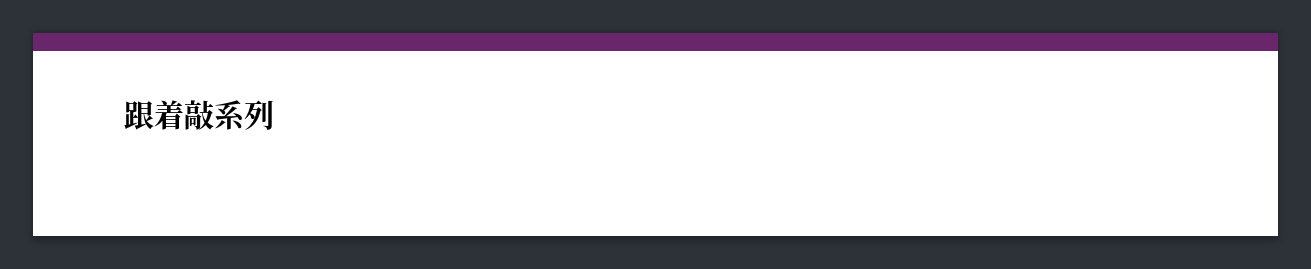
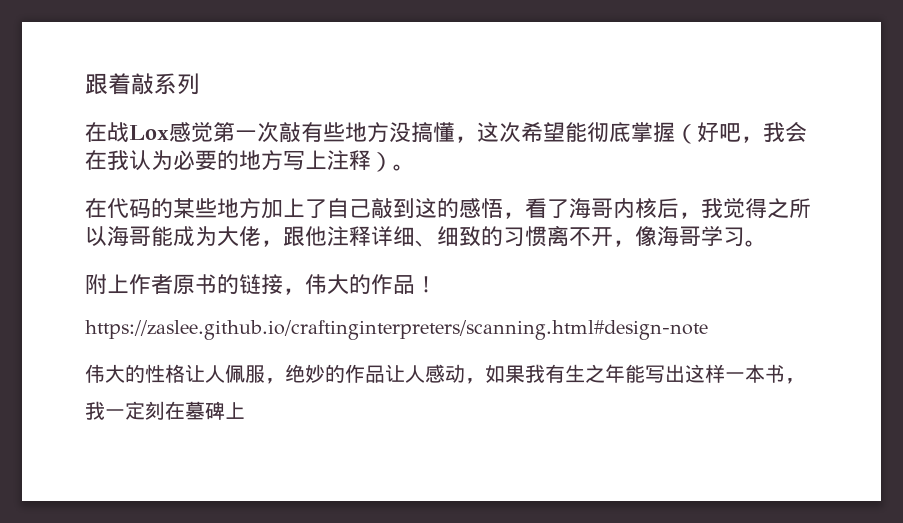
+ 在战Lox感觉第一次敲有些地方没搞懂，这次希望能彻底掌握（好吧，我会在我认为必要的地方写上注释）。
+ 在代码的某些地方加上了自己敲到这的感悟，看了海哥内核后，我觉得之所以海哥能成为大佬，跟他注释详细、细致的习惯离不开，像海哥学习。
+ 附上作者原书的链接，伟大的作品！
+ https://zaslee.github.io/craftinginterpreters/scanning.html#design-note
+ 伟大的性格让人佩服，绝妙的作品让人感动，如果我有生之年能写出这样一本书，我一定刻在墓碑上

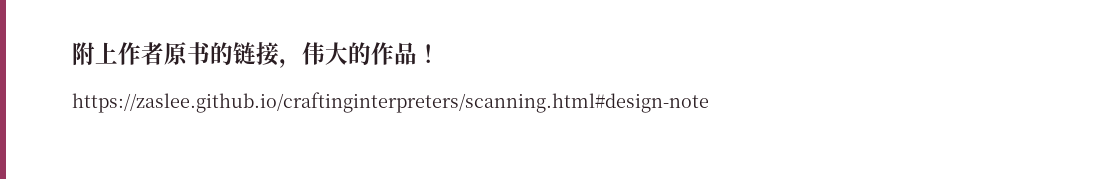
- 跟着敲系列
- 在战Lox感觉第一次敲有些地方没搞懂，这次希望能彻底掌握（好吧，我会在我认为必要的地方写上注释）。
- 在代码的某些地方加上了自己敲到这的感悟，看了海哥内核后，我觉得之所以海哥能成为大佬，跟他注释详细、细致的习惯离不开，像海哥学习。
- 伟大的性格让人佩服，绝妙的作品让人感动，如果我有生之年能写出这样一本书，我一定刻在墓碑上

